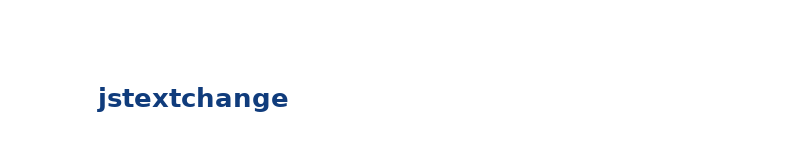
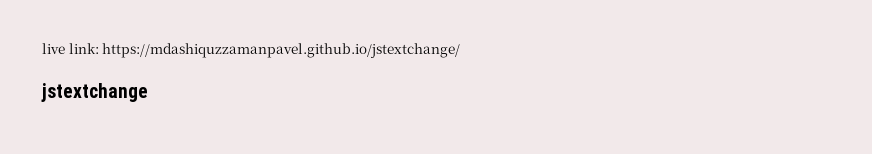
+ live link: https://mdashiquzzamanpavel.github.io/jstextchange/

